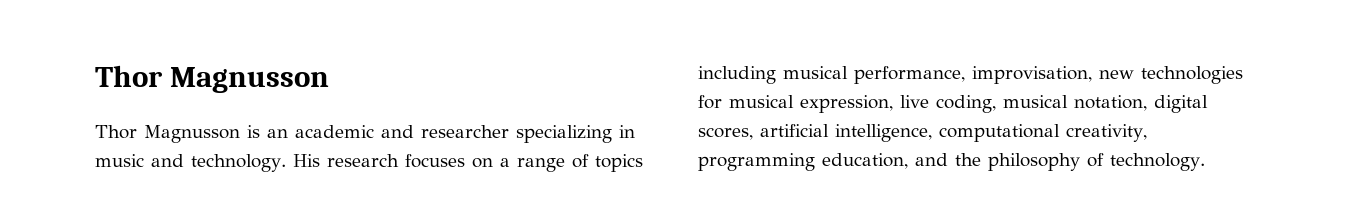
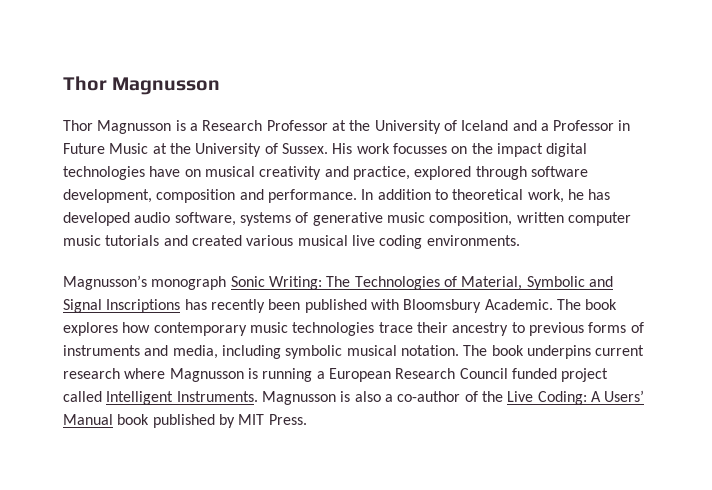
- Thor Magnusson is an academic and researcher specializing in music and technology. His research focuses on a range of topics including musical performance, improvisation, new technologies for musical expression, live coding, musical notation, digital scores, artificial intelligence, computational creativity, programming education, and the philosophy of technology.
+ Thor Magnusson is a Research Professor at the University of Iceland and a Professor in Future Music at the University of Sussex. His work focusses on the impact digital technologies have on musical creativity and practice, explored through software development, composition and performance. In addition to theoretical work, he has developed audio software, systems of generative music composition, written computer music tutorials and created various musical live coding environments.
+ Magnusson’s monograph Sonic Writing: The Technologies of Material, Symbolic and Signal Inscriptions has recently been published with Bloomsbury Academic. The book explores how contemporary music technologies trace their ancestry to previous forms of instruments and media, including symbolic musical notation. The book underpins current research where Magnusson is running a European Research Council funded project called Intelligent Instruments. Magnusson is also a co-author of the Live Coding: A Users’ Manual book published by MIT Press.

